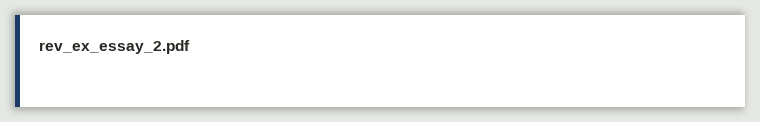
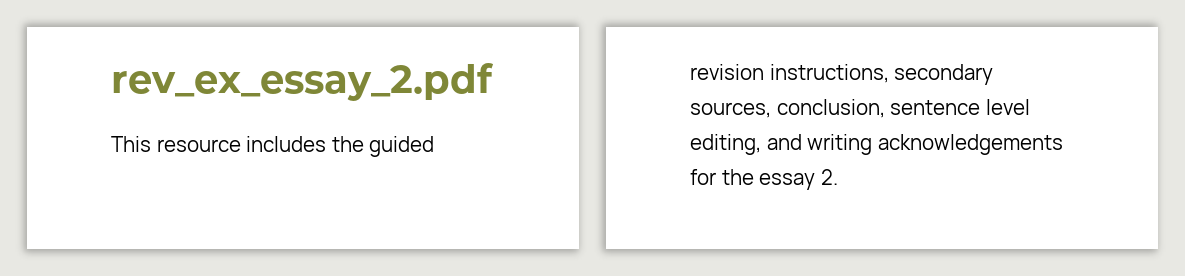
+ This resource includes the guided revision instructions, secondary sources, conclusion, sentence level editing, and writing acknowledgements for the essay 2.

